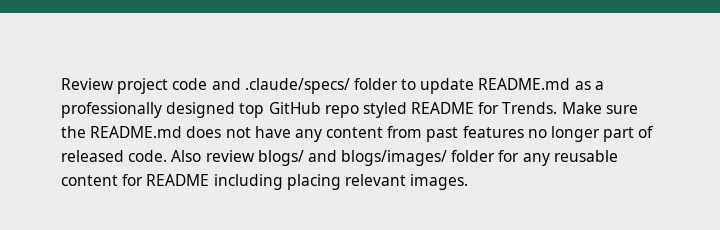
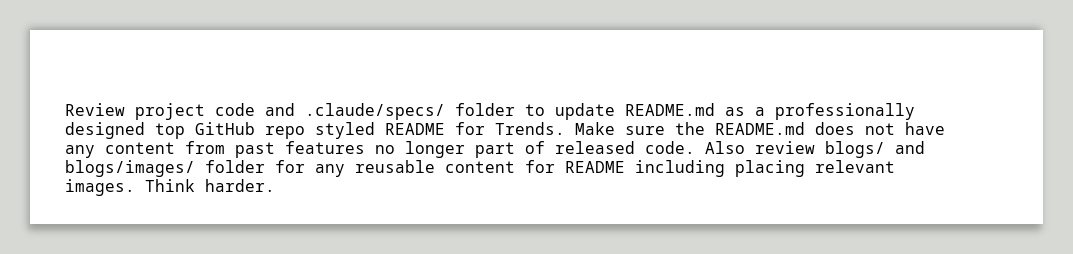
+ Think harder.

